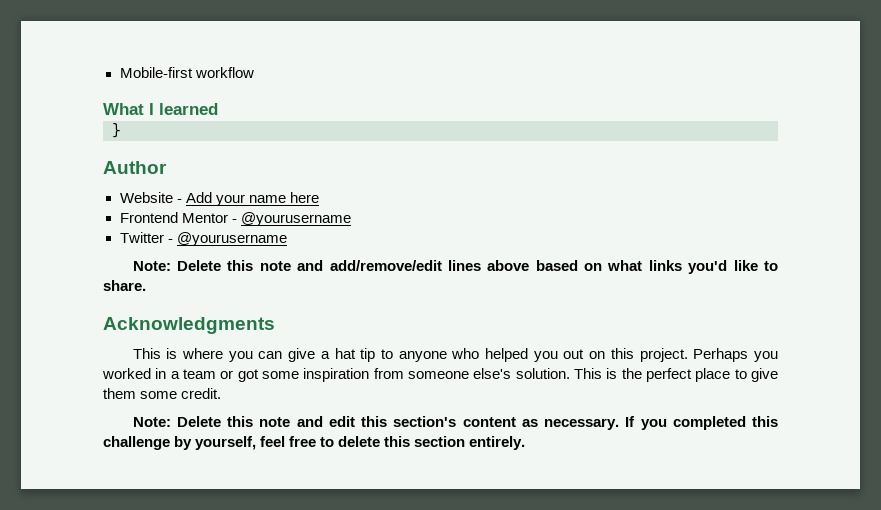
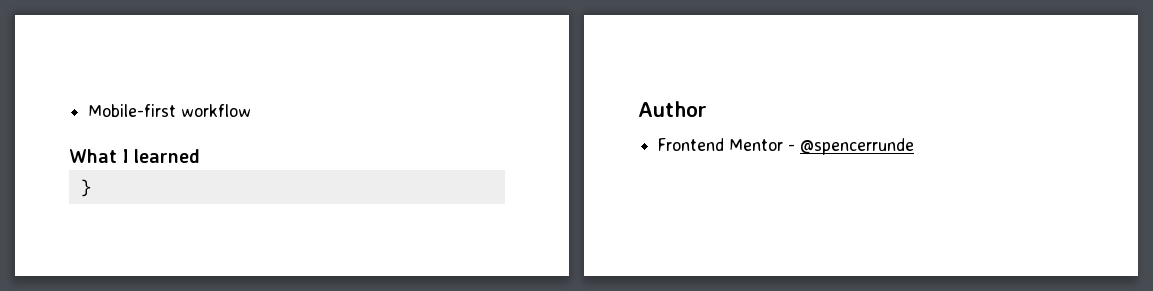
- Website - Add your name here
- Frontend Mentor - @yourusername
- Twitter - @yourusername
- Note: Delete this note and add/remove/edit lines above based on what links you'd like to share.
- Acknowledgments
- This is where you can give a hat tip to anyone who helped you out on this project. Perhaps you worked in a team or got some inspiration from someone else's solution. This is the perfect place to give them some credit.
- Note: Delete this note and edit this section's content as necessary. If you completed this challenge by yourself, feel free to delete this section entirely.
+ Frontend Mentor - @spencerrunde

